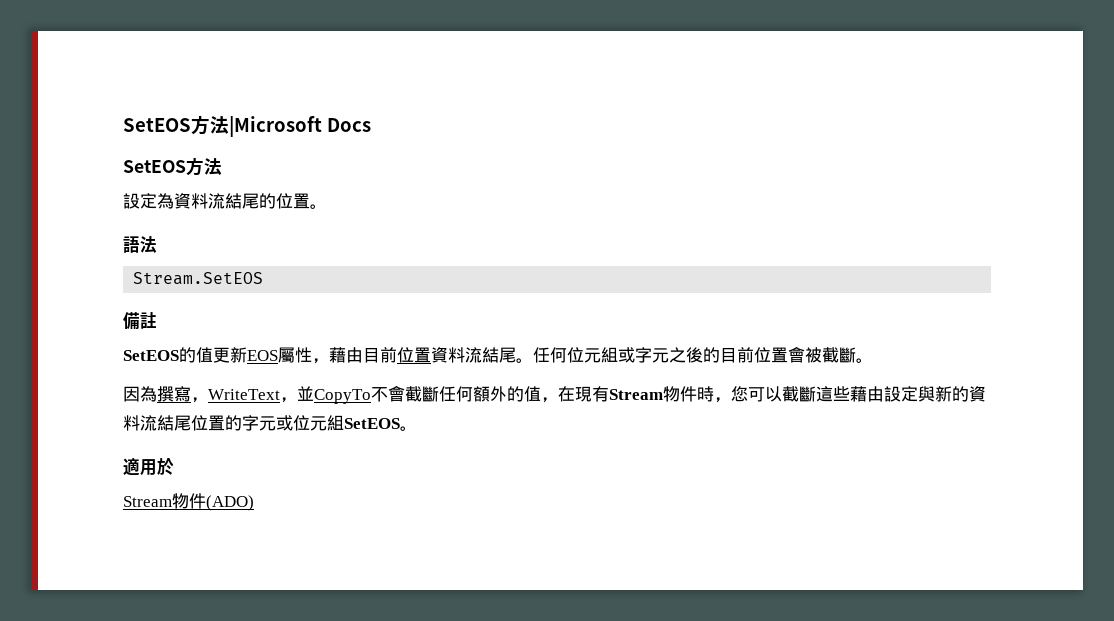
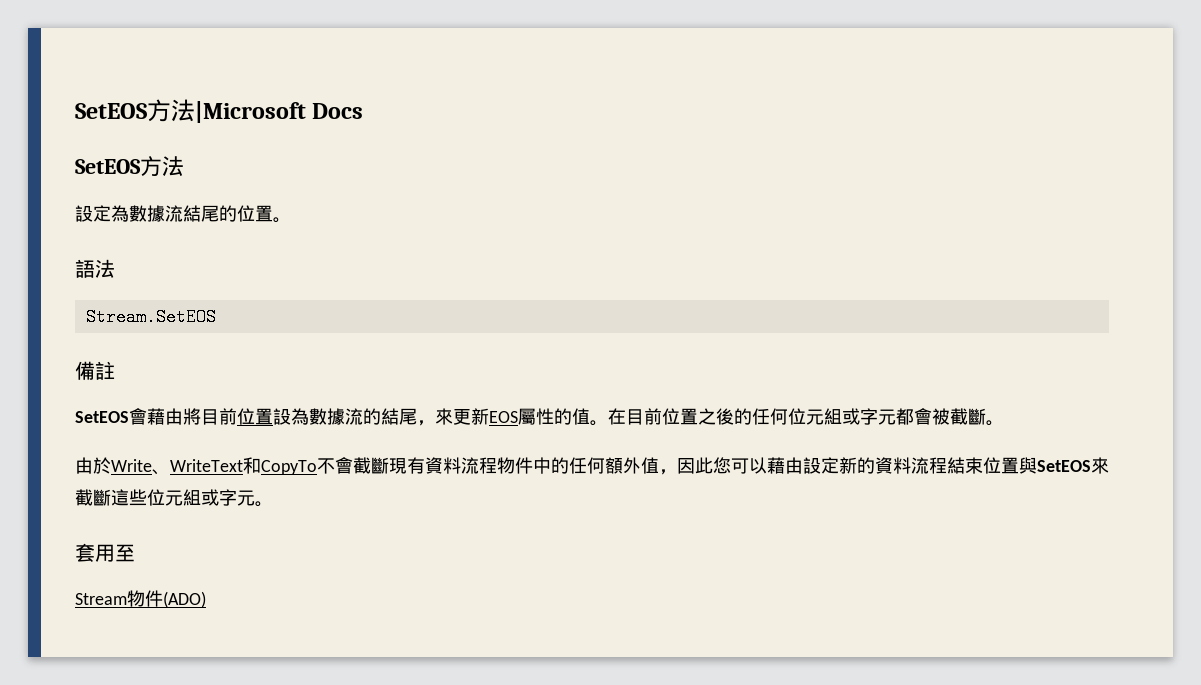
- 設定為資料流結尾的位置。
+ 設定為數據流結尾的位置。
- SetEOS的值更新EOS屬性，藉由目前位置資料流結尾。任何位元組或字元之後的目前位置會被截斷。
+ SetEOS會藉由將目前位置設為數據流的結尾，來更新EOS屬性的值。在目前位置之後的任何位元組或字元都會被截斷。
- 因為撰寫，WriteText，並CopyTo不會截斷任何額外的值，在現有Stream物件時，您可以截斷這些藉由設定與新的資料流結尾位置的字元或位元組SetEOS。
- 適用於
+ 由於Write、WriteText和CopyTo不會截斷現有資料流程物件中的任何額外值，因此您可以藉由設定新的資料流程結束位置與SetEOS來截斷這些位元組或字元。
+ 套用至

